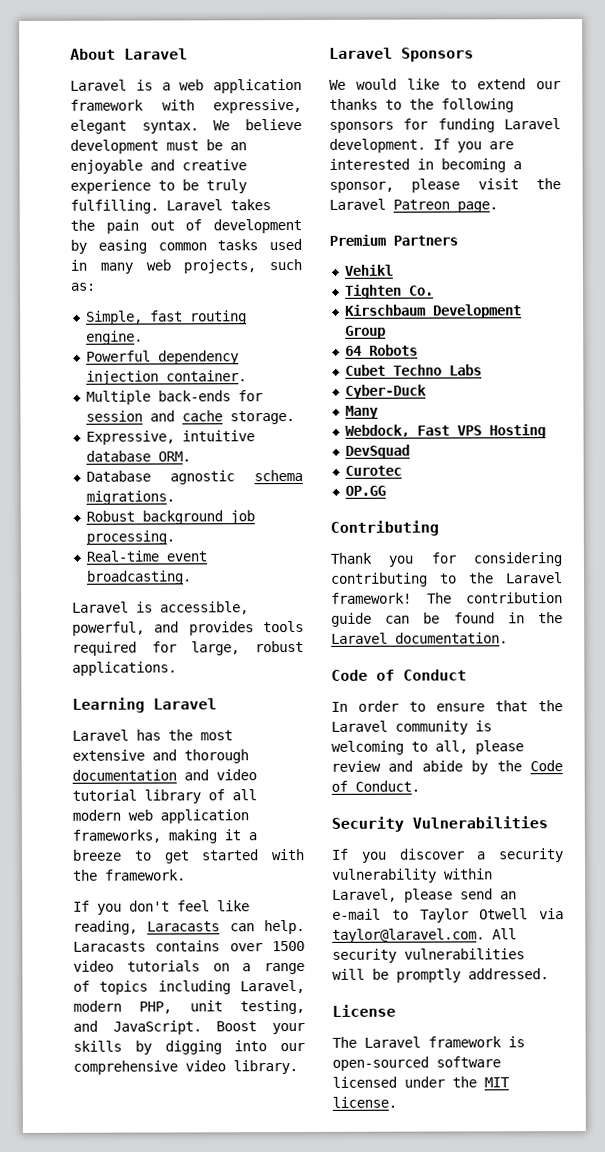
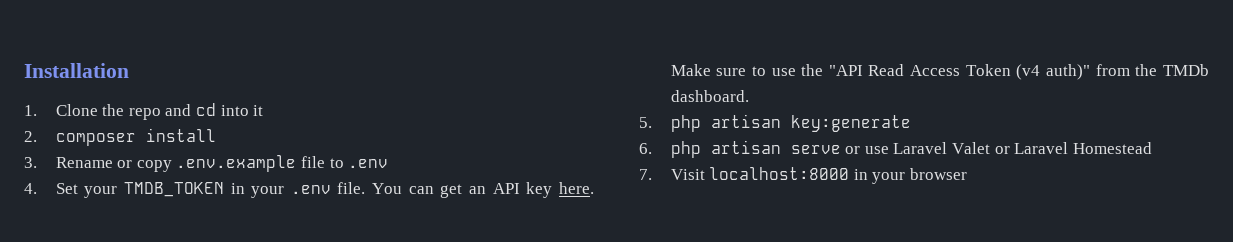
- About Laravel
- Laravel is a web application framework with expressive, elegant syntax. We believe development must be an enjoyable and creative experience to be truly fulfilling. Laravel takes the pain out of development by easing common tasks used in many web projects, such as:
- Simple, fast routing engine.
- Powerful dependency injection container.
- Multiple back-ends for session and cache storage.
- Expressive, intuitive database ORM.
- Database agnostic schema migrations.
- Robust background job processing.
- Real-time event broadcasting.
- Laravel is accessible, powerful, and provides tools required for large, robust applications.
- Learning Laravel
- Laravel has the most extensive and thorough documentation and video tutorial library of all modern web application frameworks, making it a breeze to get started with the framework.
- If you don't feel like reading, Laracasts can help. Laracasts contains over 1500 video tutorials on a range of topics including Laravel, modern PHP, unit testing, and JavaScript. Boost your skills by digging into our comprehensive video library.
- Laravel Sponsors
- We would like to extend our thanks to the following sponsors for funding Laravel development. If you are interested in becoming a sponsor, please visit the Laravel Patreon page.
- Premium Partners
- Vehikl
- Tighten Co.
- Kirschbaum Development Group
- 64 Robots
- Cubet Techno Labs
- Cyber-Duck
- Many
- Webdock, Fast VPS Hosting
- DevSquad
- Curotec
- OP.GG
- Contributing
- Thank you for considering contributing to the Laravel framework! The contribution guide can be found in the Laravel documentation.
- Code of Conduct
- In order to ensure that the Laravel community is welcoming to all, please review and abide by the Code of Conduct.
- Security Vulnerabilities
- If you discover a security vulnerability within Laravel, please send an e-mail to Taylor Otwell via taylor@laravel.com. All security vulnerabilities will be promptly addressed.
- License
- The Laravel framework is open-sourced software licensed under the MIT license.
+ Installation
+ 1. Clone the repo and cd into it
+ 2. composer install
+ 3. Rename or copy .env.example file to .env
+ 4. Set your TMDB_TOKEN in your .env file. You can get an API key here. Make sure to use the "API Read Access Token (v4 auth)" from the TMDb dashboard.
+ 5. php artisan key:generate
+ 6. php artisan serve or use Laravel Valet or Laravel Homestead
+ 7. Visit localhost:8000 in your browser

